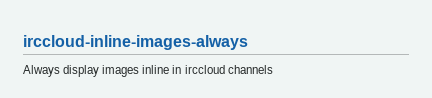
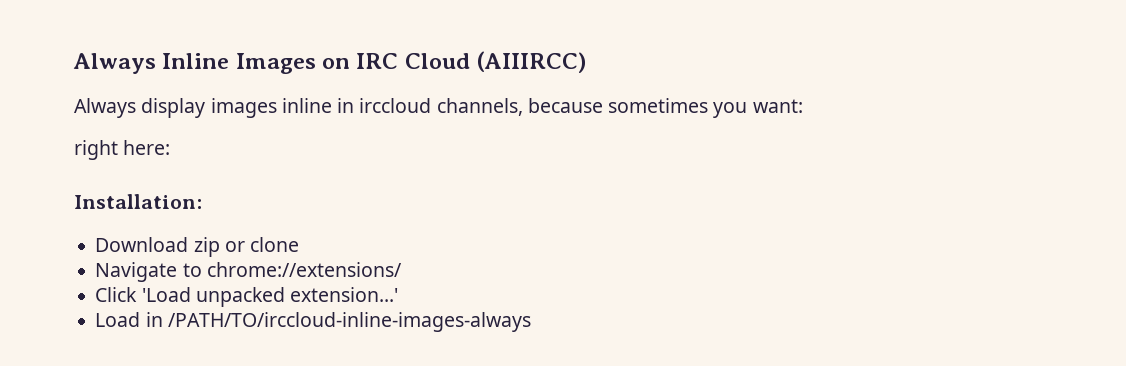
- irccloud-inline-images-always
+ Always Inline Images on IRC Cloud (AIIIRCC)
- Always display images inline in irccloud channels
+ Always display images inline in irccloud channels, because sometimes you want:
+ right here:
+ Installation:
+ Download zip or clone
+ Navigate to chrome://extensions/
+ Click 'Load unpacked extension...'
+ Load in /PATH/TO/irccloud-inline-images-always

